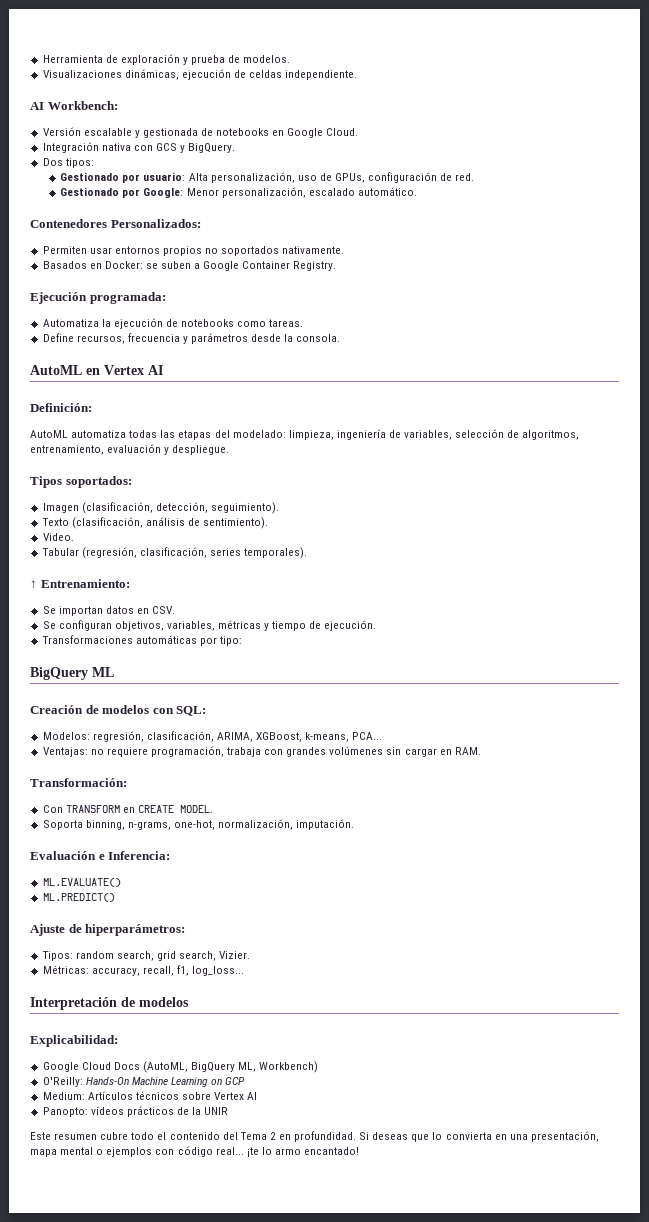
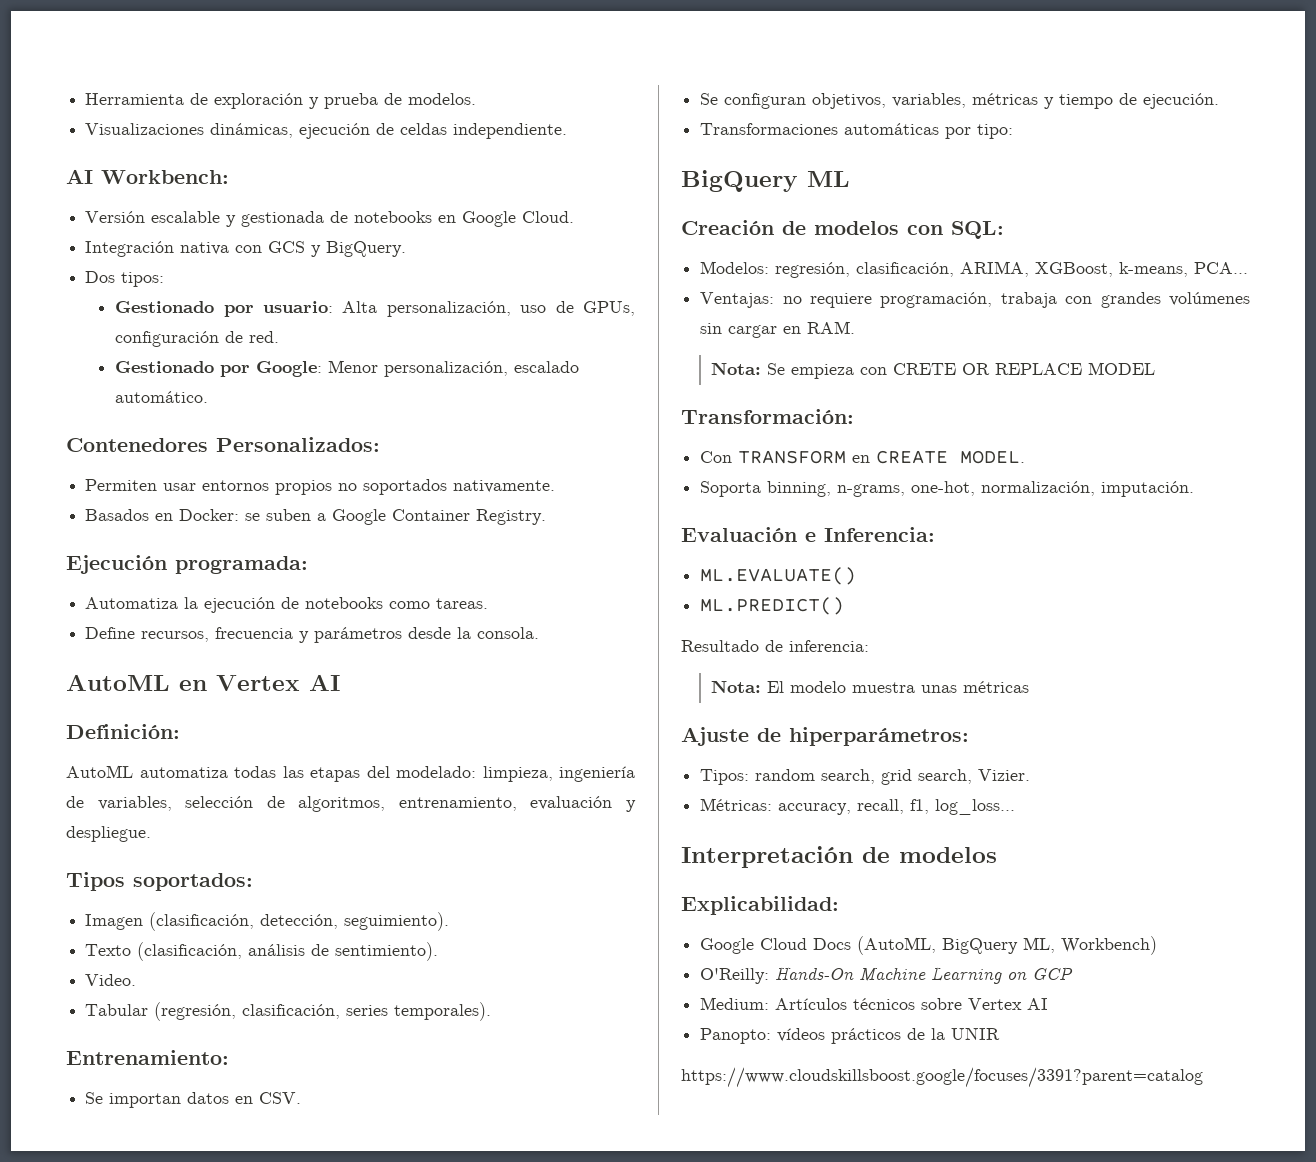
- ↑ Entrenamiento:
+ Entrenamiento:
+ Nota: Se empieza con CRETE OR REPLACE MODEL
+ Resultado de inferencia:
+ Nota: El modelo muestra unas métricas
- Este resumen cubre todo el contenido del Tema 2 en profundidad. Si deseas que lo convierta en una presentación, mapa mental o ejemplos con código real... ¡te lo armo encantado!
+ https://www.cloudskillsboost.google/focuses/3391?parent=catalog

